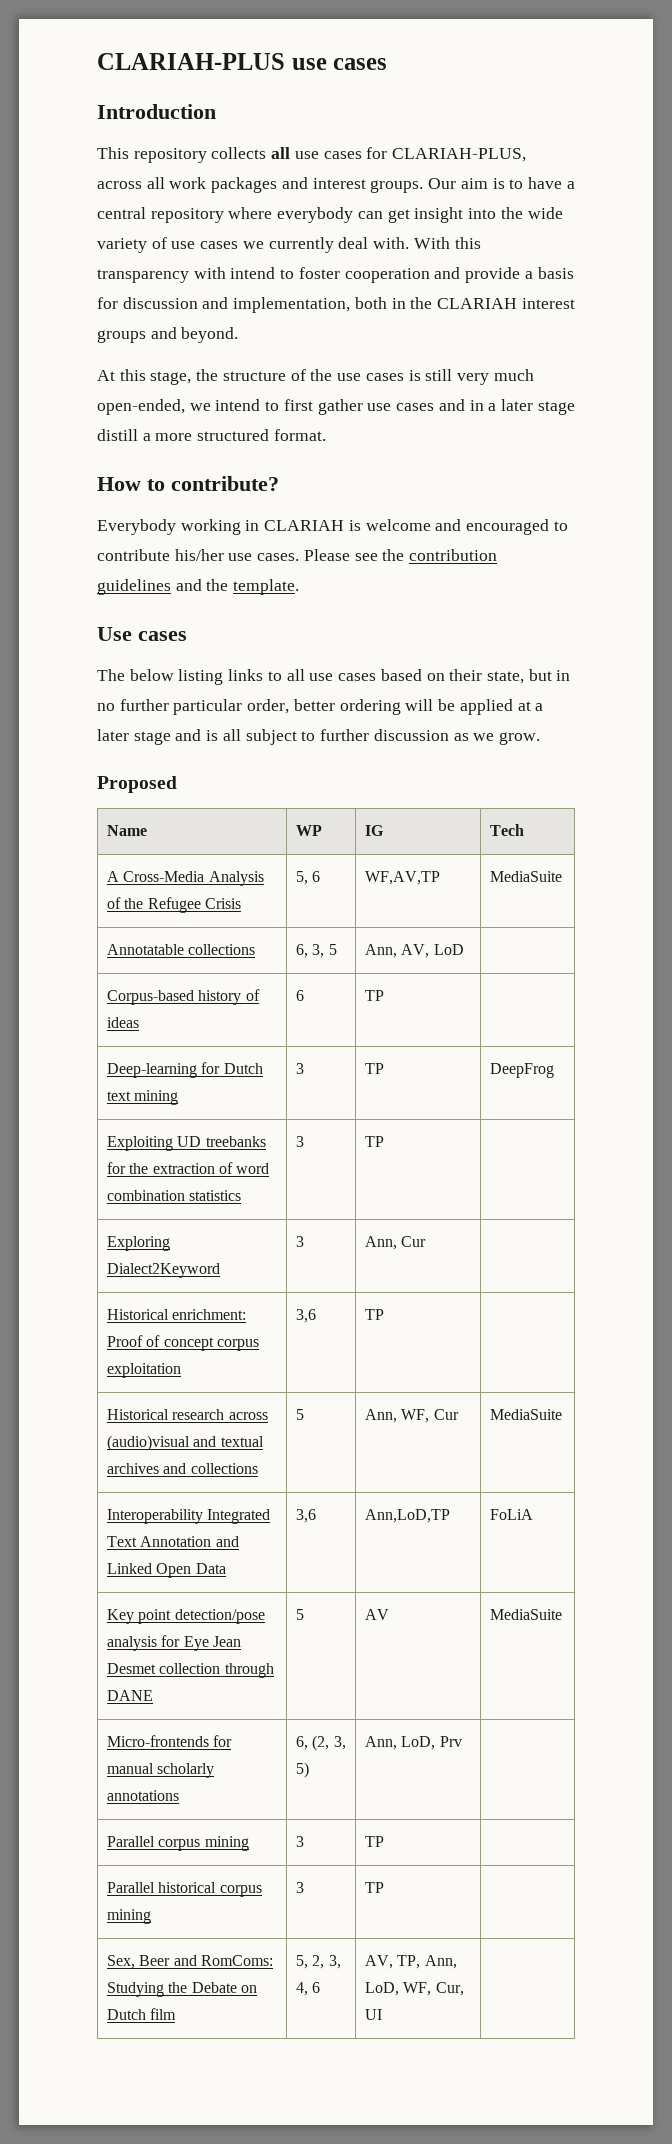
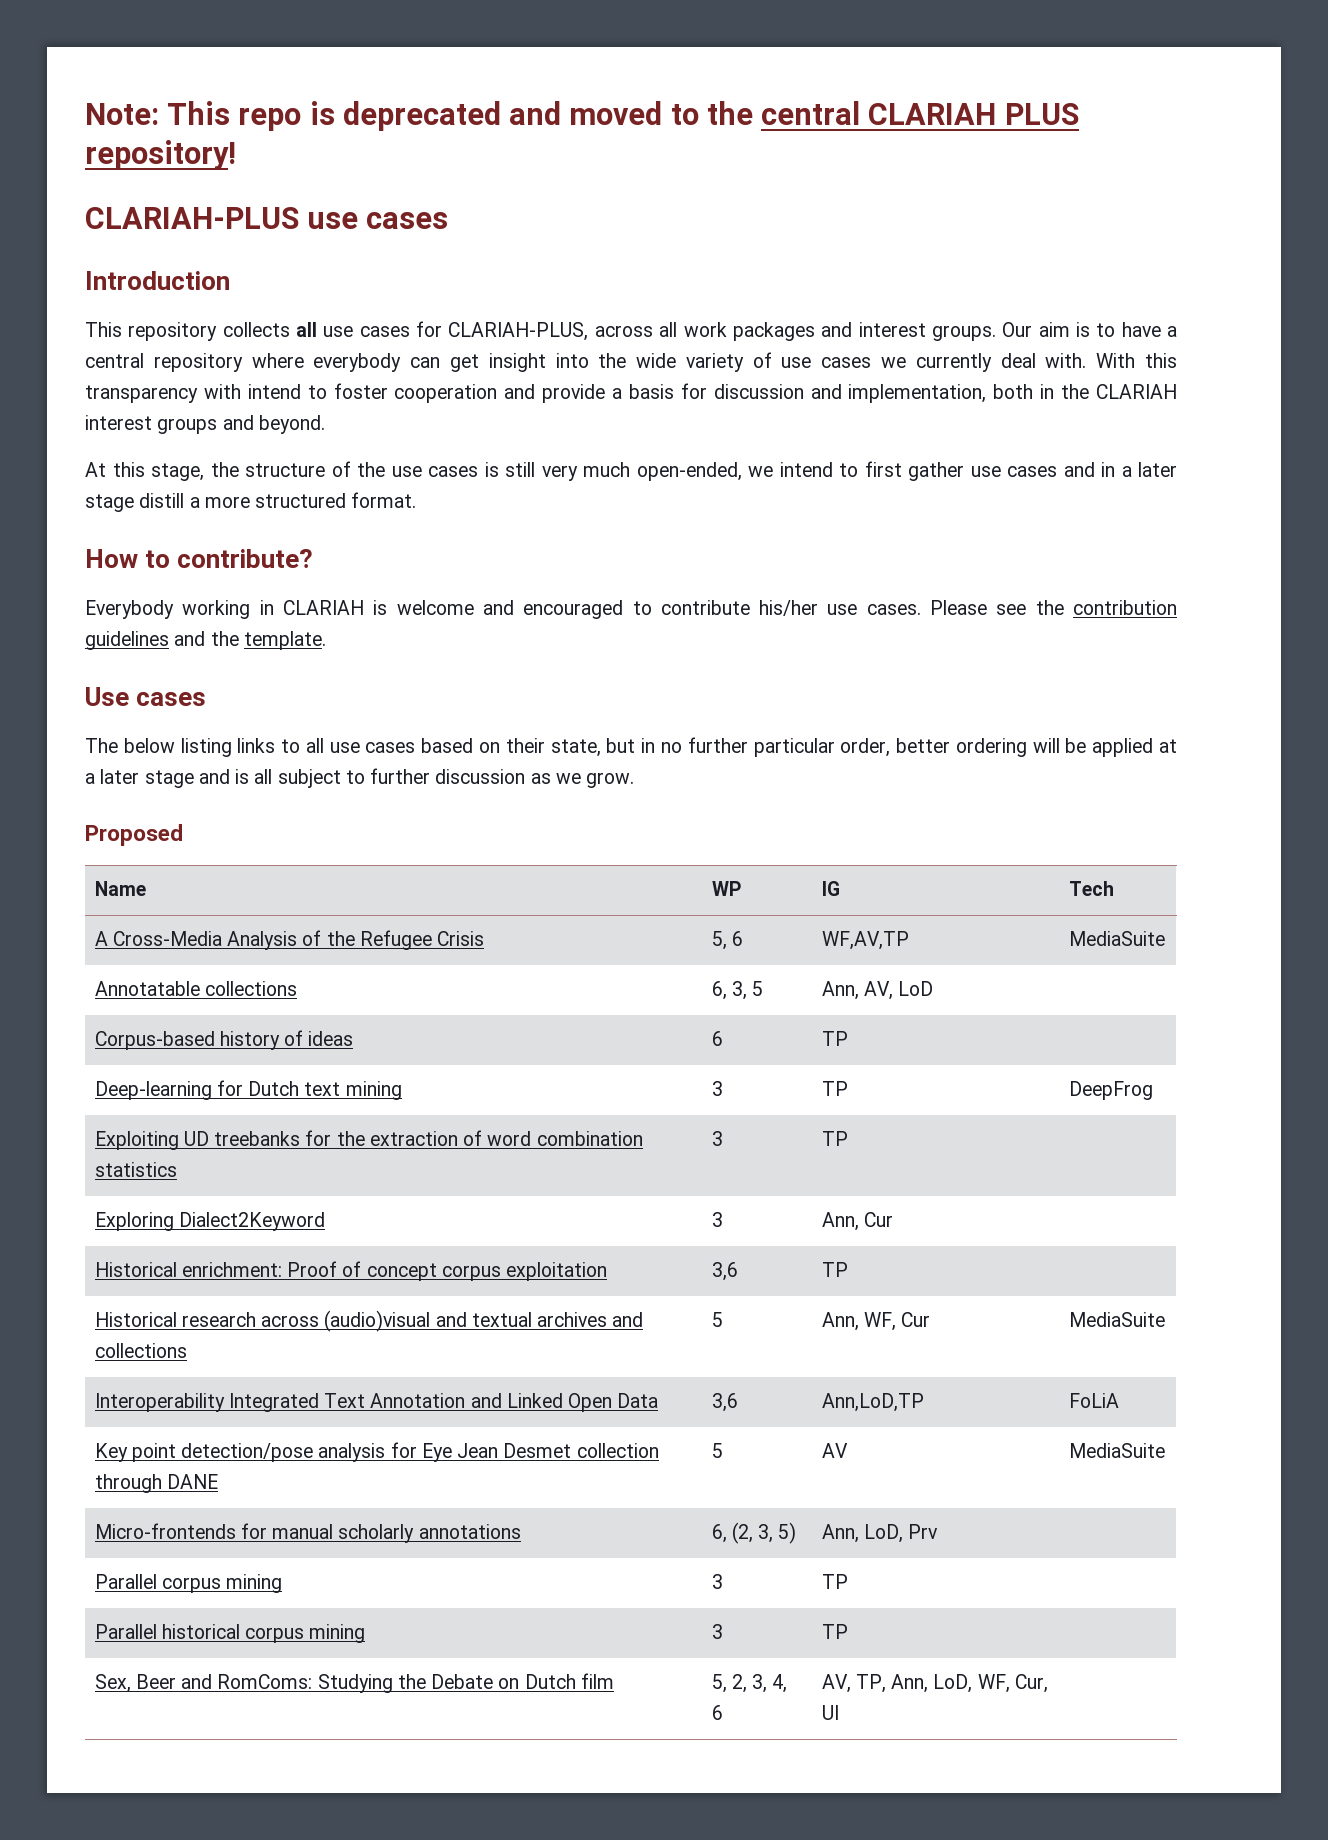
+ Note: This repo is deprecated and moved to the central CLARIAH PLUS repository!

